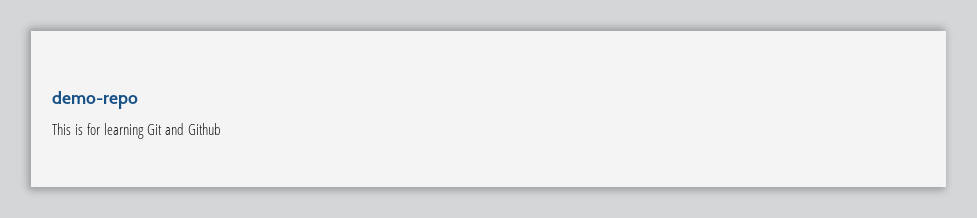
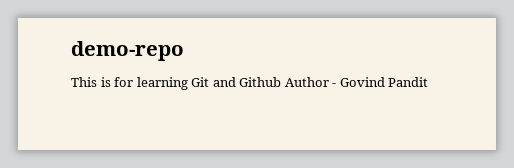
- This is for learning Git and Github
+ This is for learning Git and Github Author - Govind Pandit

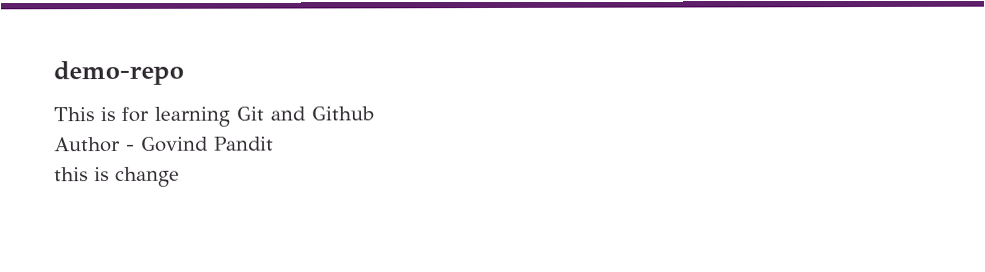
- This is for learning Git and Github Author - Govind Pandit
+ This is for learning Git and Github
+ Author - Govind Pandit
+ this is change

